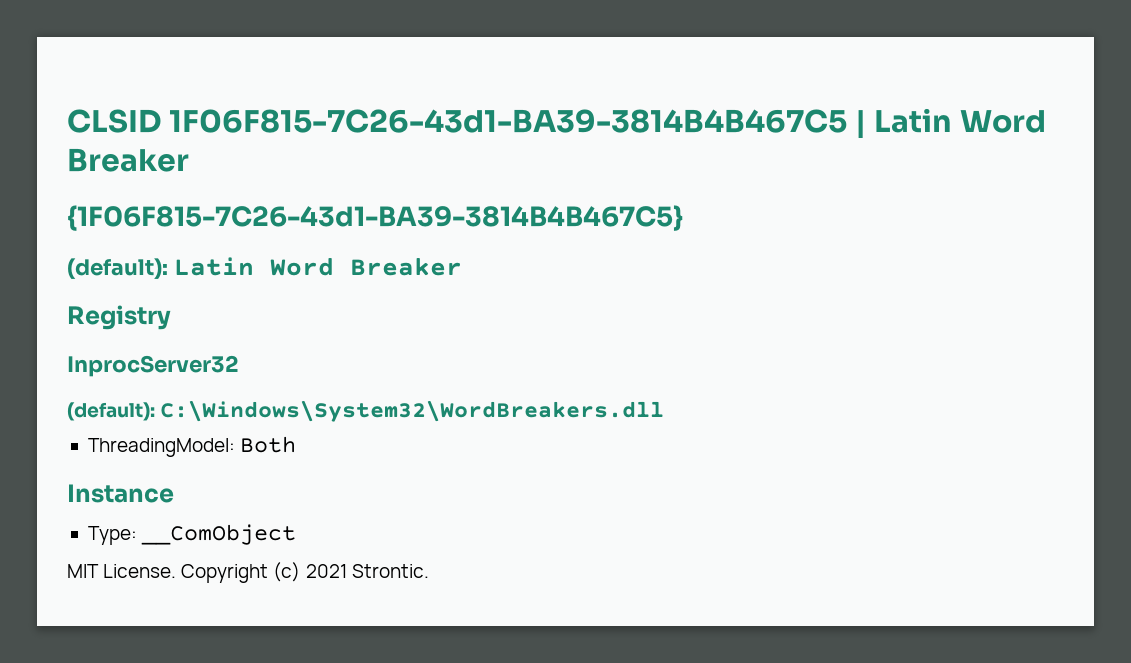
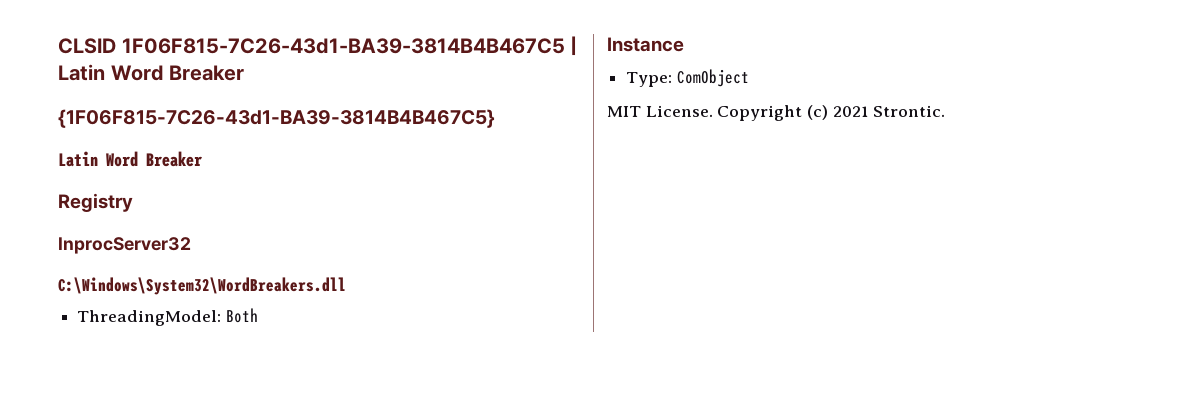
  {1F06F815-7C26-43d1-BA39-3814B4B467C5}
- (default): Latin Word Breaker
+ Latin Word Breaker
- (default): C:\Windows\System32\WordBreakers.dll
+ C:\Windows\System32\WordBreakers.dll
- Type: __ComObject
+ Type: ComObject

